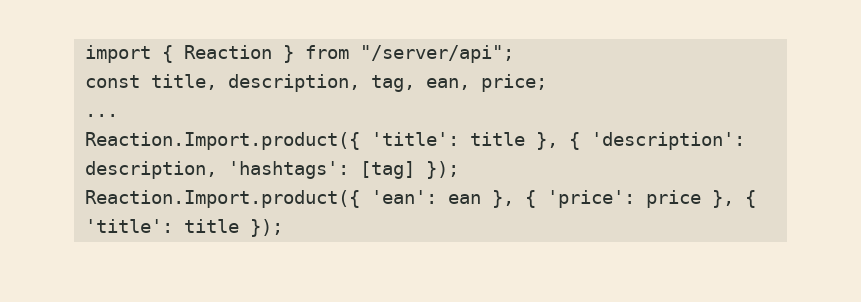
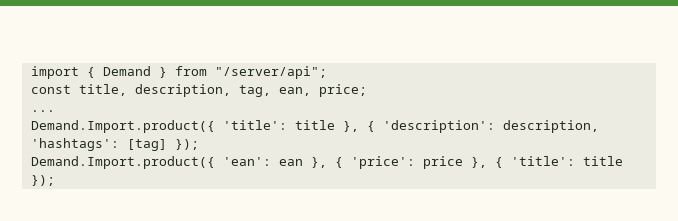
- import { Reaction } from "/server/api";
+ import { Demand } from "/server/api";
- Reaction.Import.product({ 'title': title }, { 'description': description, 'hashtags': [tag] });
+ Demand.Import.product({ 'title': title }, { 'description': description, 'hashtags': [tag] });
- Reaction.Import.product({ 'ean': ean }, { 'price': price }, { 'title': title });
+ Demand.Import.product({ 'ean': ean }, { 'price': price }, { 'title': title });

